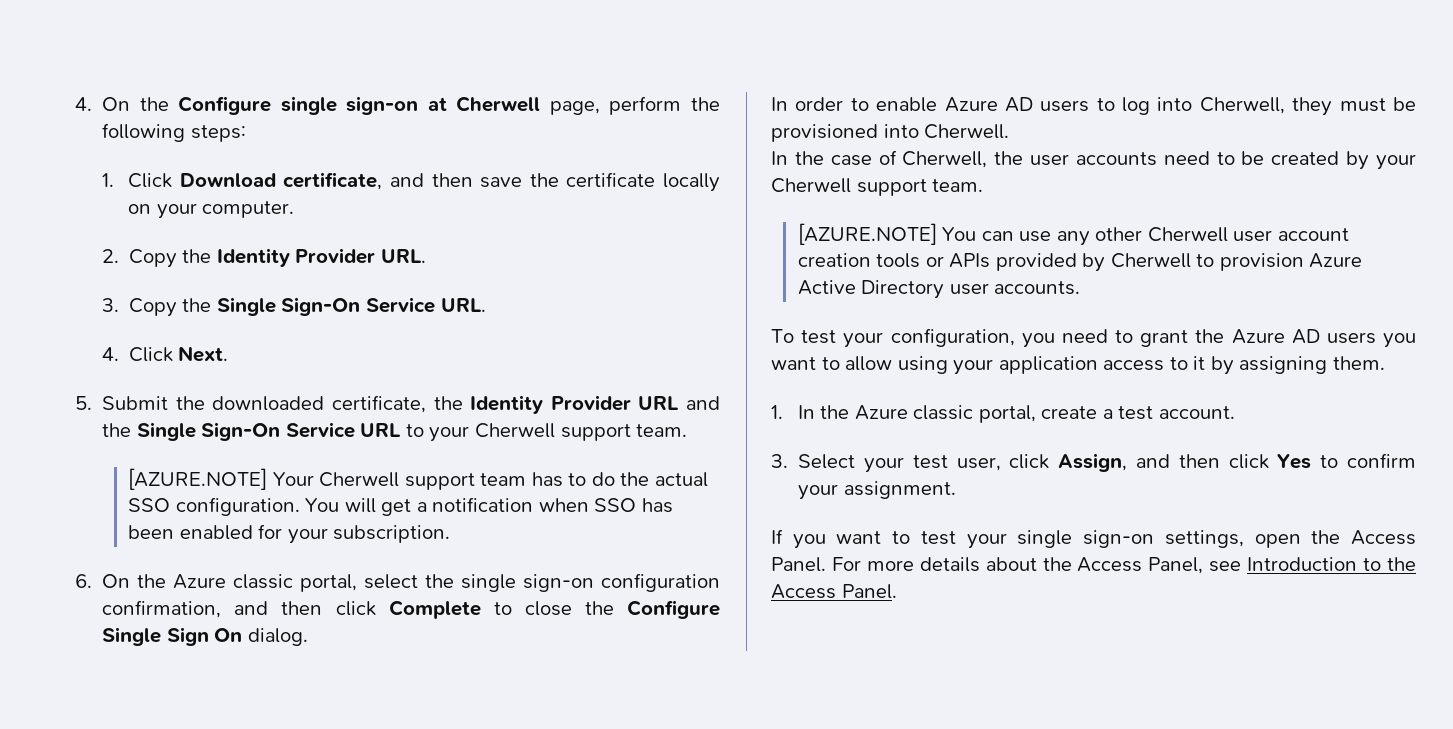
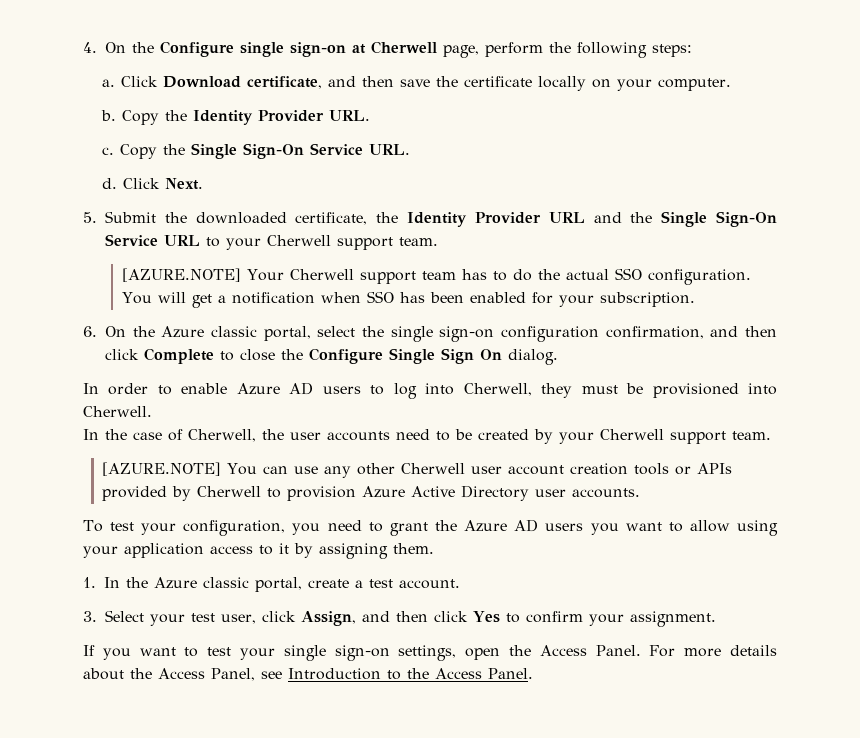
- 1. Click Download certificate, and then save the certificate locally on your computer.
+ a. Click Download certificate, and then save the certificate locally on your computer.
- 2. Copy the Identity Provider URL.
+ b. Copy the Identity Provider URL.
- 3. Copy the Single Sign-On Service URL.
+ c. Copy the Single Sign-On Service URL.
- 4. Click Next.
+ d. Click Next.

